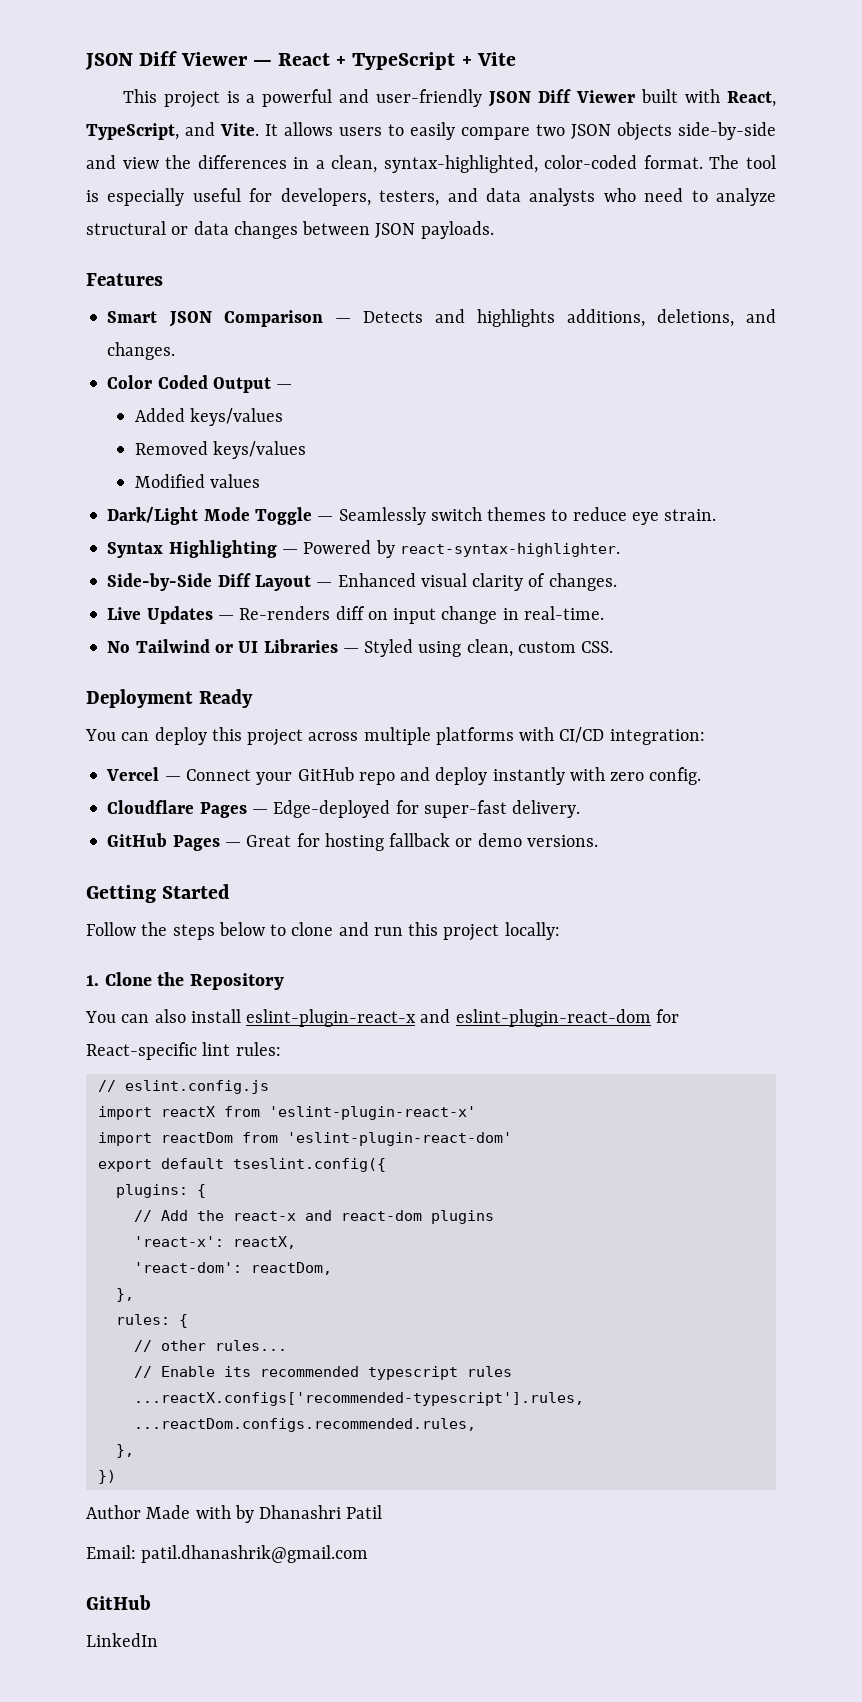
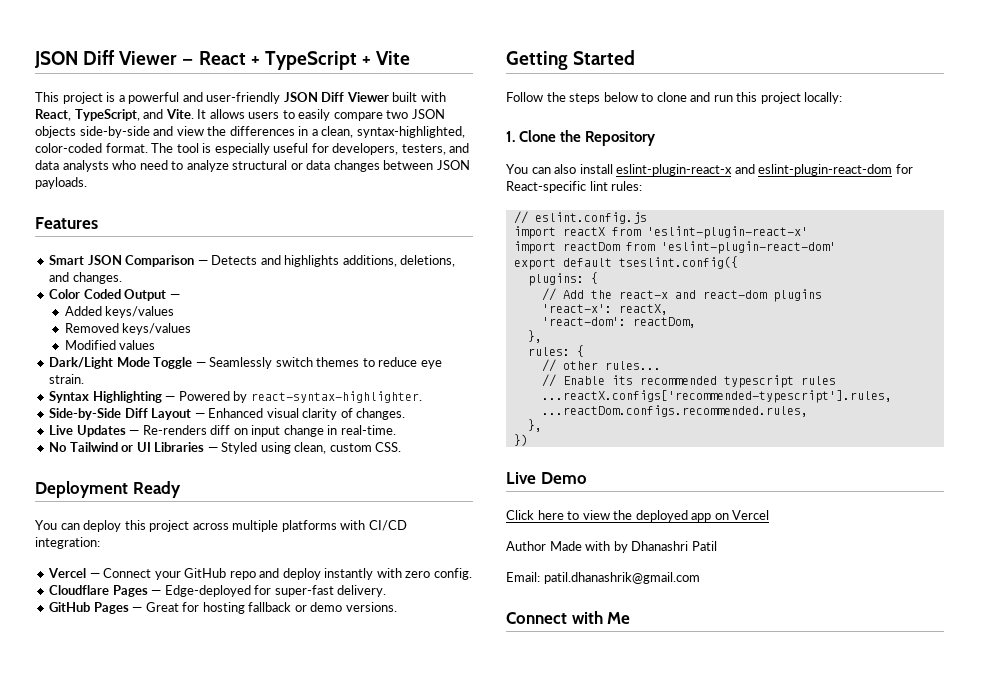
+ Live Demo
+ Click here to view the deployed app on Vercel
  Email: patil.dhanashrik@gmail.com
- GitHub
- LinkedIn
+ Connect with Me

